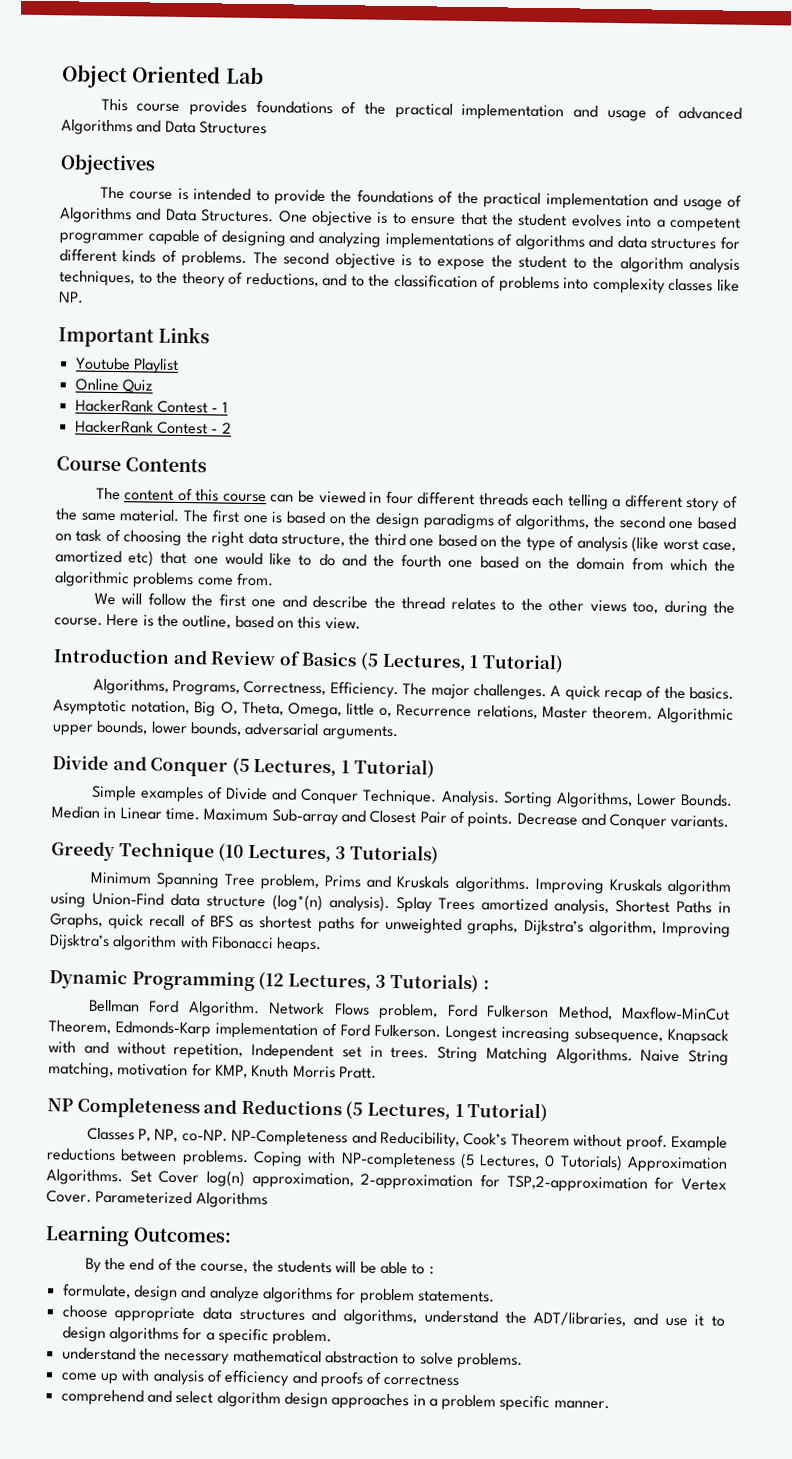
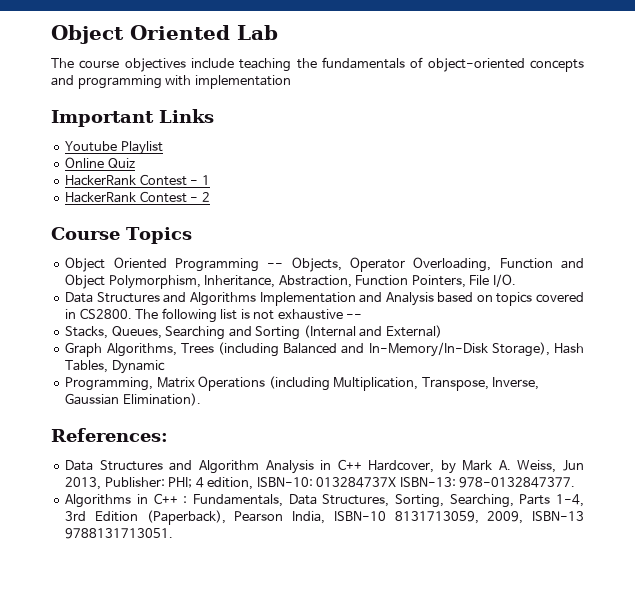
- This course provides foundations of the practical implementation and usage of advanced Algorithms and Data Structures
- Objectives
- The course is intended to provide the foundations of the practical implementation and usage of Algorithms and Data Structures. One objective is to ensure that the student evolves into a competent programmer capable of designing and analyzing implementations of algorithms and data structures for different kinds of problems. The second objective is to expose the student to the algorithm analysis techniques, to the theory of reductions, and to the classification of problems into complexity classes like NP.
+ The course objectives include teaching the fundamentals of object-oriented concepts and programming with implementation
- Course Contents
- The content of this course can be viewed in four different threads each telling a different story of the same material. The first one is based on the design paradigms of algorithms, the second one based on task of choosing the right data structure, the third one based on the type of analysis (like worst case, amortized etc) that one would like to do and the fourth one based on the domain from which the algorithmic problems come from.
- We will follow the first one and describe the thread relates to the other views too, during the course. Here is the outline, based on this view.
- Introduction and Review of Basics (5 Lectures, 1 Tutorial)
- Algorithms, Programs, Correctness, Efficiency. The major challenges. A quick recap of the basics. Asymptotic notation, Big O, Theta, Omega, little o, Recurrence relations, Master theorem. Algorithmic upper bounds, lower bounds, adversarial arguments.
- Divide and Conquer (5 Lectures, 1 Tutorial)
- Simple examples of Divide and Conquer Technique. Analysis. Sorting Algorithms, Lower Bounds. Median in Linear time. Maximum Sub-array and Closest Pair of points. Decrease and Conquer variants.
- Greedy Technique (10 Lectures, 3 Tutorials)
- Minimum Spanning Tree problem, Prims and Kruskals algorithms. Improving Kruskals algorithm using Union-Find data structure (log*(n) analysis). Splay Trees amortized analysis, Shortest Paths in Graphs, quick recall of BFS as shortest paths for unweighted graphs, Dijkstra’s algorithm, Improving Dijsktra’s algorithm with Fibonacci heaps.
- Dynamic Programming (12 Lectures, 3 Tutorials) :
- Bellman Ford Algorithm. Network Flows problem, Ford Fulkerson Method, Maxflow-MinCut Theorem, Edmonds-Karp implementation of Ford Fulkerson. Longest increasing subsequence, Knapsack with and without repetition, Independent set in trees. String Matching Algorithms. Naive String matching, motivation for KMP, Knuth Morris Pratt.
- NP Completeness and Reductions (5 Lectures, 1 Tutorial)
- Classes P, NP, co-NP. NP-Completeness and Reducibility, Cook’s Theorem without proof. Example reductions between problems. Coping with NP-completeness (5 Lectures, 0 Tutorials) Approximation Algorithms. Set Cover log(n) approximation, 2-approximation for TSP,2-approximation for Vertex Cover. Parameterized Algorithms
- Learning Outcomes:
- By the end of the course, the students will be able to :
- formulate, design and analyze algorithms for problem statements.
- choose appropriate data structures and algorithms, understand the ADT/libraries, and use it to design algorithms for a specific problem.
- understand the necessary mathematical abstraction to solve problems.
- come up with analysis of efficiency and proofs of correctness
- comprehend and select algorithm design approaches in a problem specific manner.
+ Course Topics
+ Object Oriented Programming -- Objects, Operator Overloading, Function and Object Polymorphism, Inheritance, Abstraction, Function Pointers, File I/O.
+ Data Structures and Algorithms Implementation and Analysis based on topics covered in CS2800. The following list is not exhaustive --
+ Stacks, Queues, Searching and Sorting (Internal and External)
+ Graph Algorithms, Trees (including Balanced and In-Memory/In-Disk Storage), Hash Tables, Dynamic
+ Programming, Matrix Operations (including Multiplication, Transpose, Inverse, Gaussian Elimination).
+ References:
+ Data Structures and Algorithm Analysis in C++ Hardcover, by Mark A. Weiss, Jun 2013, Publisher: PHI; 4 edition, ISBN-10: 013284737X ISBN-13: 978-0132847377.
+ Algorithms in C++ : Fundamentals, Data Structures, Sorting, Searching, Parts 1-4, 3rd Edition (Paperback), Pearson India, ISBN-10 8131713059, 2009, ISBN-13 9788131713051.

